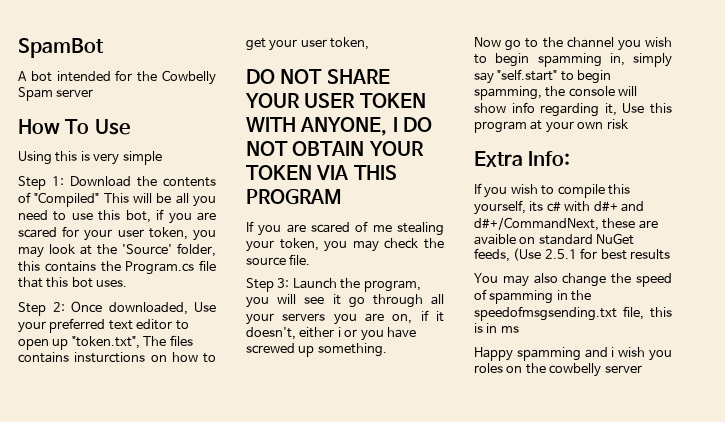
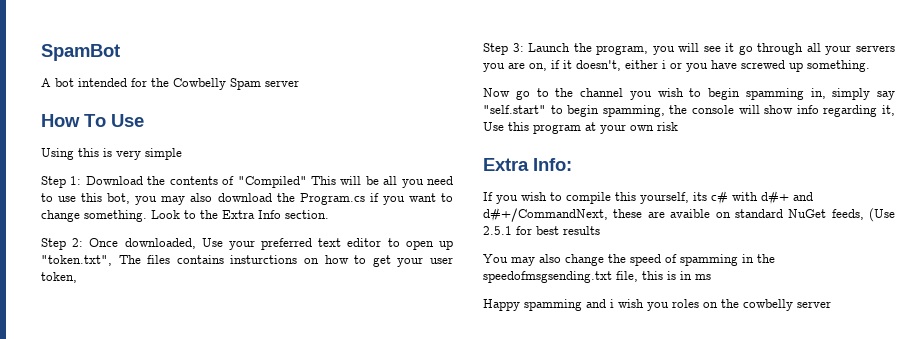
- Step 1: Download the contents of "Compiled" This will be all you need to use this bot, if you are scared for your user token, you may look at the 'Source' folder, this contains the Program.cs file that this bot uses.
+ Step 1: Download the contents of "Compiled" This will be all you need to use this bot, you may also download the Program.cs if you want to change something. Look to the Extra Info section.
- DO NOT SHARE YOUR USER TOKEN WITH ANYONE, I DO NOT OBTAIN YOUR TOKEN VIA THIS PROGRAM
- If you are scared of me stealing your token, you may check the source file.

